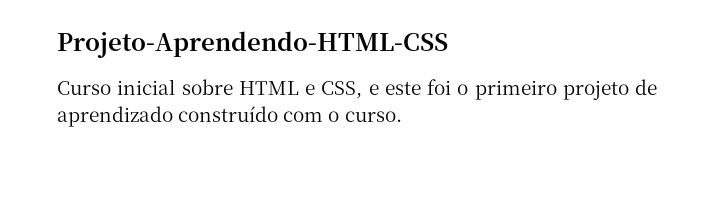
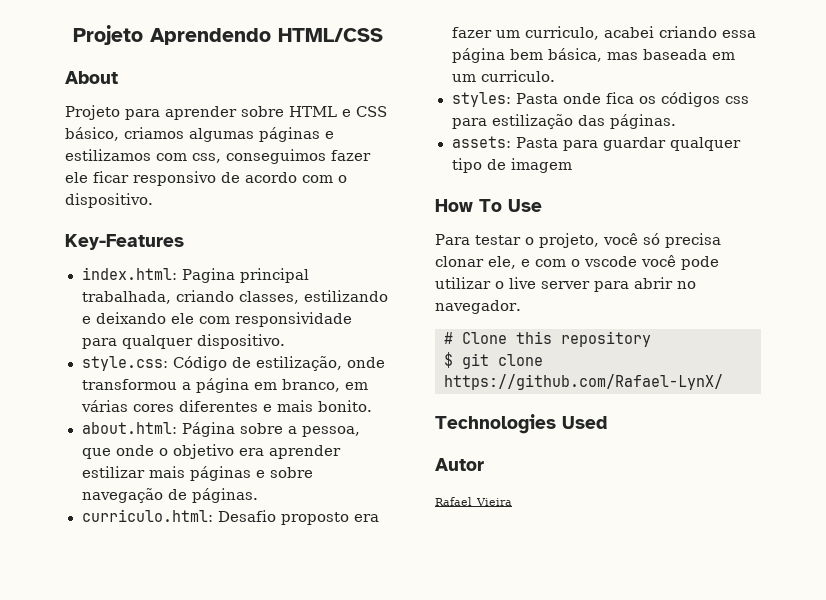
- Projeto-Aprendendo-HTML-CSS
- Curso inicial sobre HTML e CSS, e este foi o primeiro projeto de aprendizado construído com o curso.
+ Projeto Aprendendo HTML/CSS
+ About
+ Projeto para aprender sobre HTML e CSS básico, criamos algumas páginas e estilizamos com css, conseguimos fazer ele ficar responsivo de acordo com o dispositivo.
+ Key-Features
+ index.html: Pagina principal trabalhada, criando classes, estilizando e deixando ele com responsividade para qualquer dispositivo.
+ style.css: Código de estilização, onde transformou a página em branco, em várias cores diferentes e mais bonito.
+ about.html: Página sobre a pessoa, que onde o objetivo era aprender estilizar mais páginas e sobre navegação de páginas.
+ curriculo.html: Desafio proposto era fazer um curriculo, acabei criando essa página bem básica, mas baseada em um curriculo.
+ styles: Pasta onde fica os códigos css para estilização das páginas.
+ assets: Pasta para guardar qualquer tipo de imagem
+ How To Use
+ Para testar o projeto, você só precisa clonar ele, e com o vscode você pode utilizar o live server para abrir no navegador.
+ # Clone this repository
+ $ git clone https://github.com/Rafael-LynX/
+ Technologies Used
+ Autor
+ Rafael Vieira

